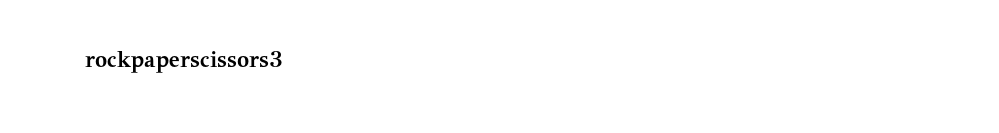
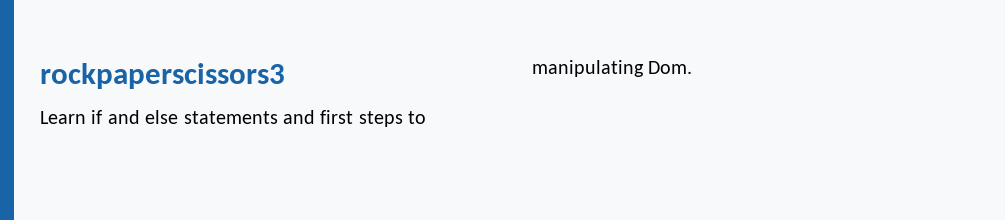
+ Learn if and else statements and first steps to manipulating Dom.

